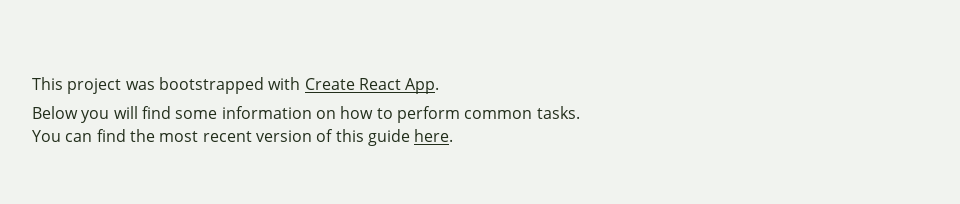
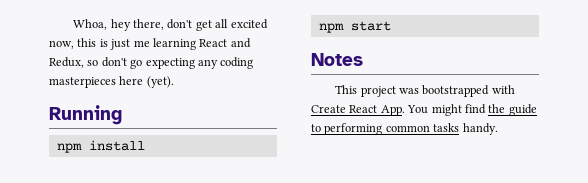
+ Whoa, hey there, don't get all excited now, this is just me learning React and Redux, so don't go expecting any coding masterpieces here (yet).
+ Running
+ npm install
+ npm start
+ Notes
- This project was bootstrapped with Create React App.
- Below you will find some information on how to perform common tasks.
- You can find the most recent version of this guide here.
+ This project was bootstrapped with Create React App. You might find the guide to performing common tasks handy.

